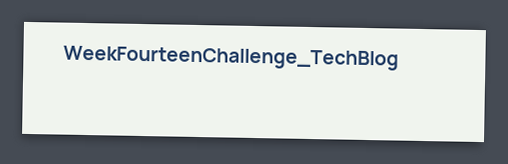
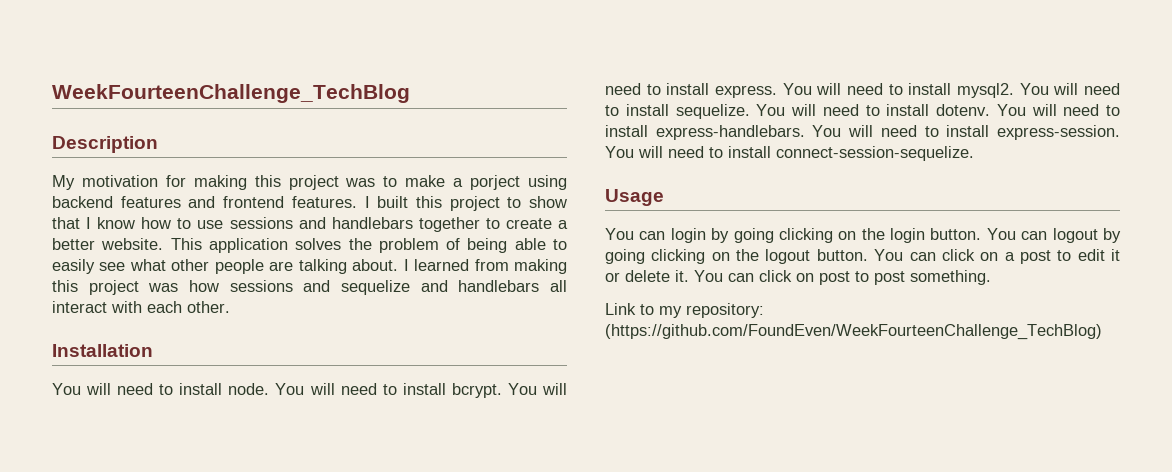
+ Description
+ My motivation for making this project was to make a porject using backend features and frontend features. I built this project to show that I know how to use sessions and handlebars together to create a better website. This application solves the problem of being able to easily see what other people are talking about. I learned from making this project was how sessions and sequelize and handlebars all interact with each other.
+ Installation
+ You will need to install node. You will need to install bcrypt. You will need to install express. You will need to install mysql2. You will need to install sequelize. You will need to install dotenv. You will need to install express-handlebars. You will need to install express-session. You will need to install connect-session-sequelize.
+ Usage
+ You can login by going clicking on the login button. You can logout by going clicking on the logout button. You can click on a post to edit it or delete it. You can click on post to post something.
+ Link to my repository: (https://github.com/FoundEven/WeekFourteenChallenge_TechBlog)

